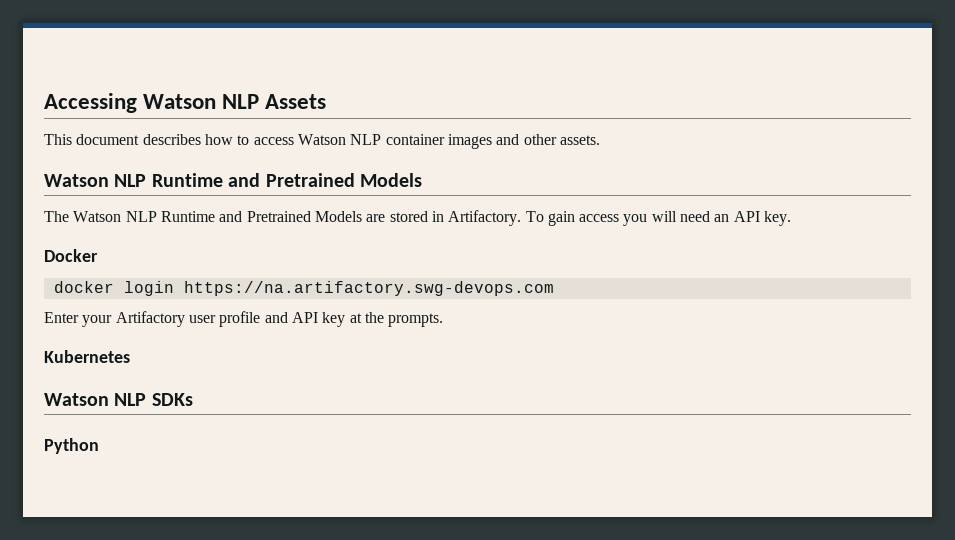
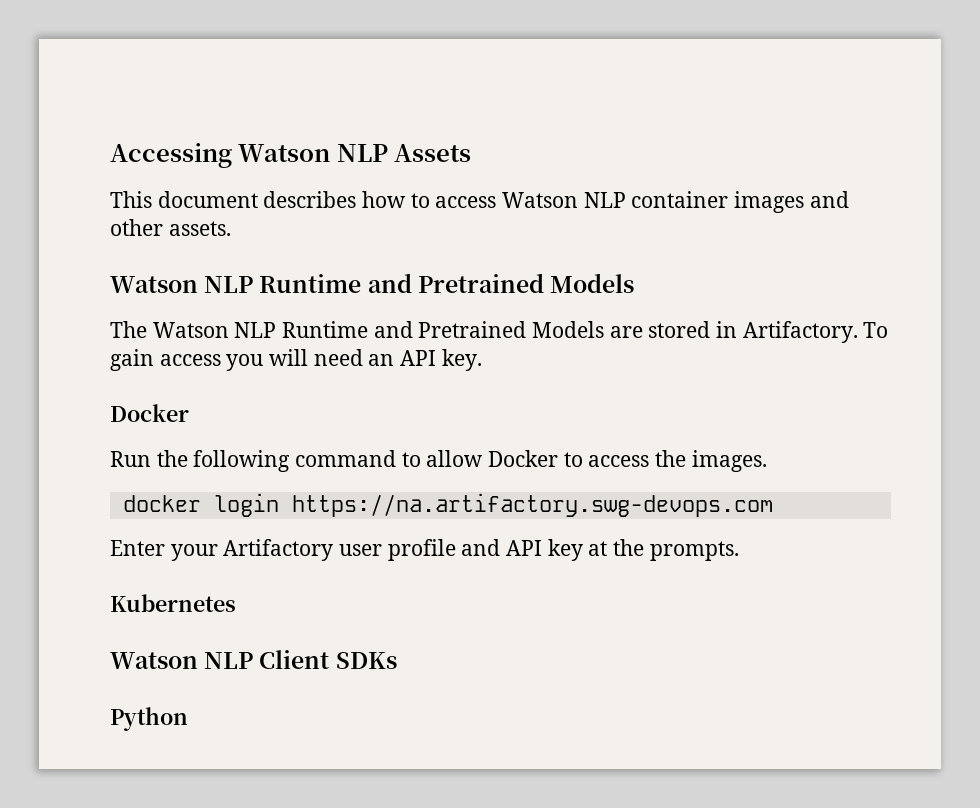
+ Run the following command to allow Docker to access the images.
- Watson NLP SDKs
+ Watson NLP Client SDKs

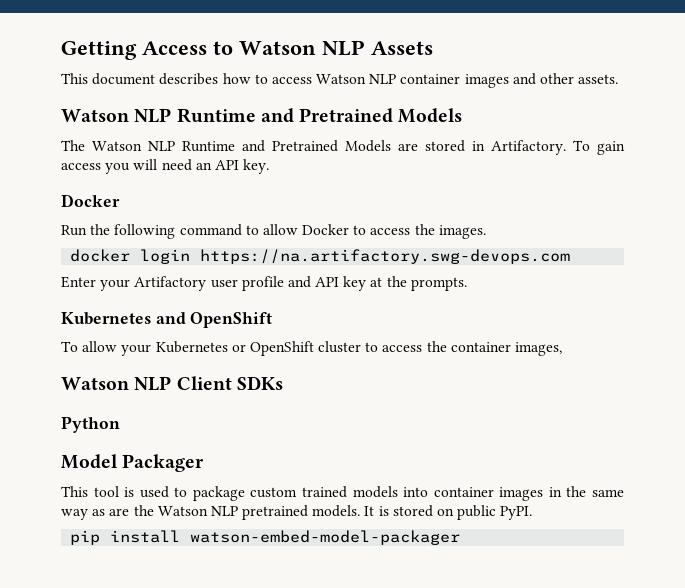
- Accessing Watson NLP Assets
+ Getting Access to Watson NLP Assets
- Kubernetes
+ Kubernetes and OpenShift
+ To allow your Kubernetes or OpenShift cluster to access the container images,
+ Model Packager
+ This tool is used to package custom trained models into container images in the same way as are the Watson NLP pretrained models. It is stored on public PyPI.
+ pip install watson-embed-model-packager

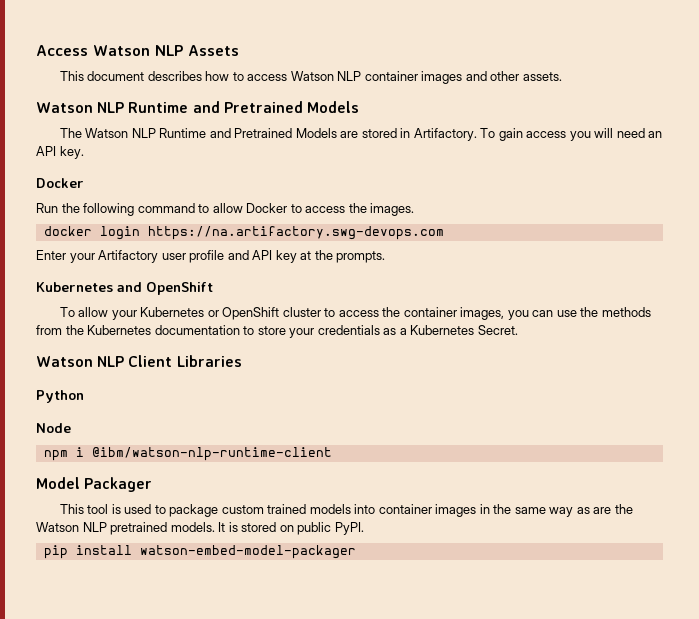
- Getting Access to Watson NLP Assets
+ Access Watson NLP Assets
- To allow your Kubernetes or OpenShift cluster to access the container images,
+ To allow your Kubernetes or OpenShift cluster to access the container images, you can use the methods from the Kubernetes documentation to store your credentials as a Kubernetes Secret.
- Watson NLP Client SDKs
+ Watson NLP Client Libraries
+ Node
+ npm i @ibm/watson-nlp-runtime-client

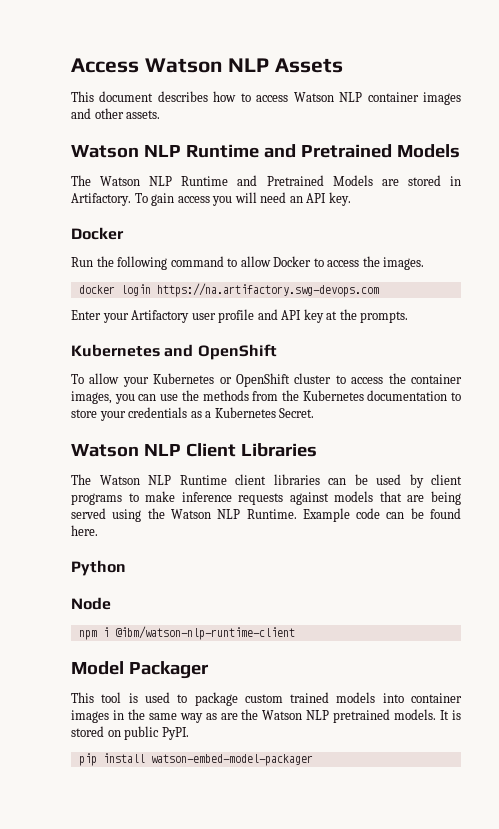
+ The Watson NLP Runtime client libraries can be used by client programs to make inference requests against models that are being served using the Watson NLP Runtime. Example code can be found here.

